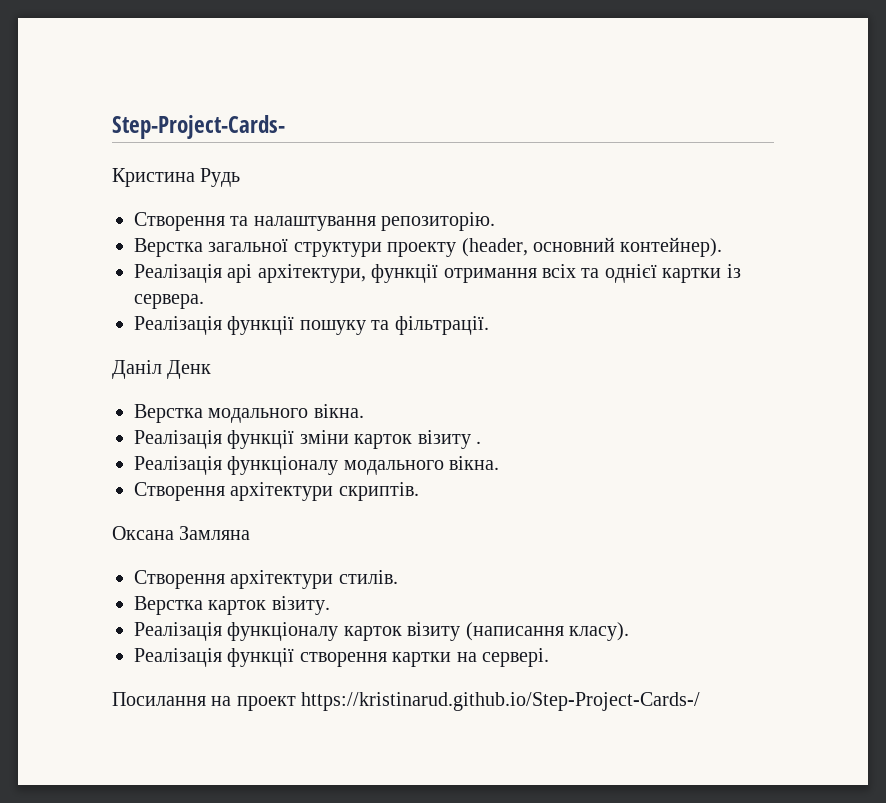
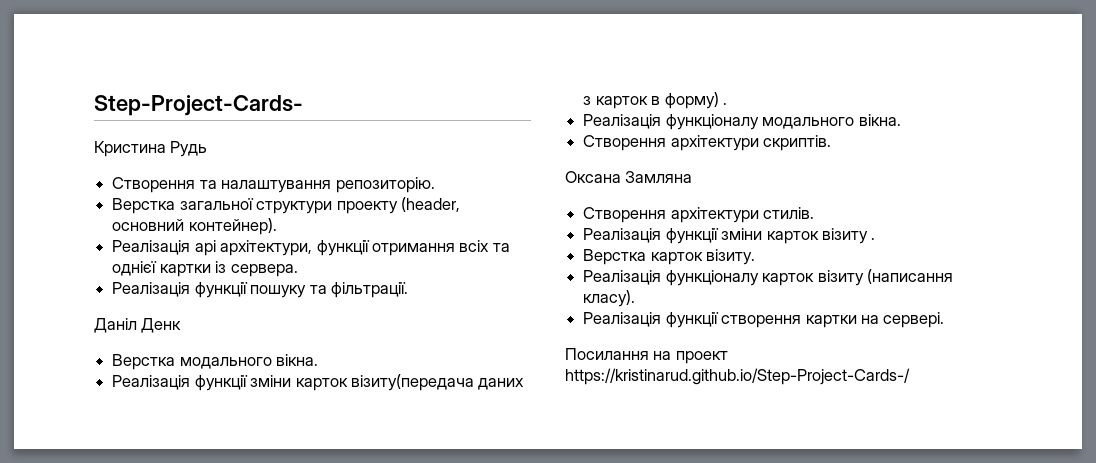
- Реалізація функції зміни карток візиту .
+ Реалізація функції зміни карток візиту(передача даних з карток в форму) .
+ Реалізація функції зміни карток візиту .

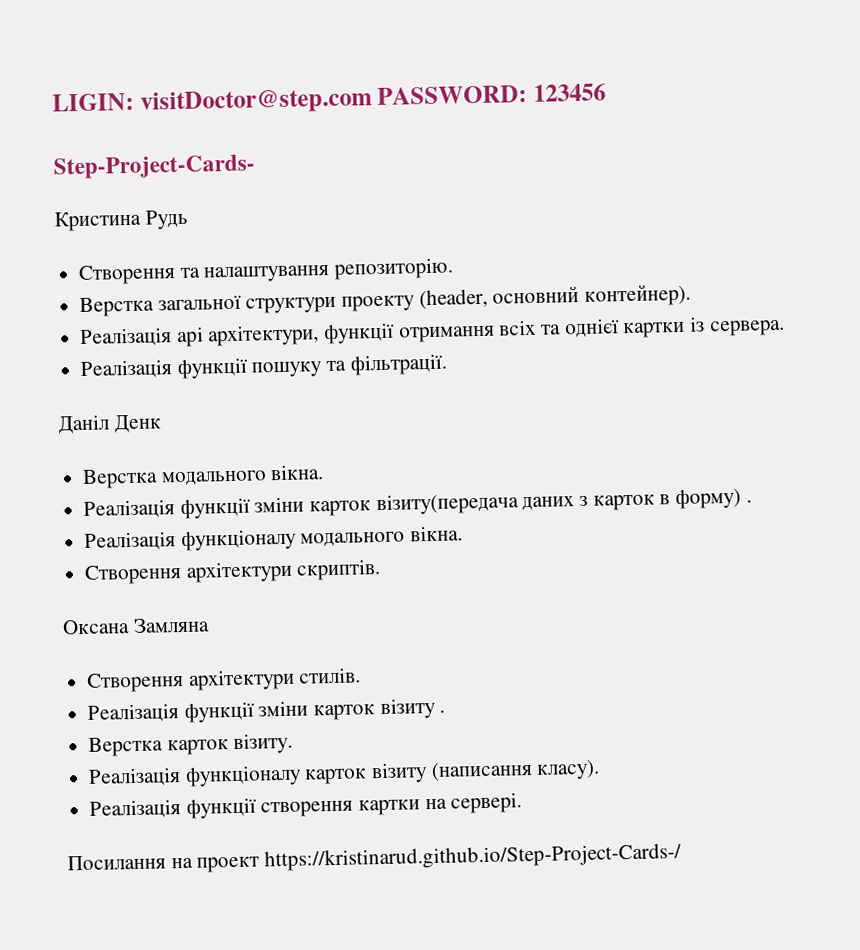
+ LIGIN: visitDoctor@step.com PASSWORD: 123456

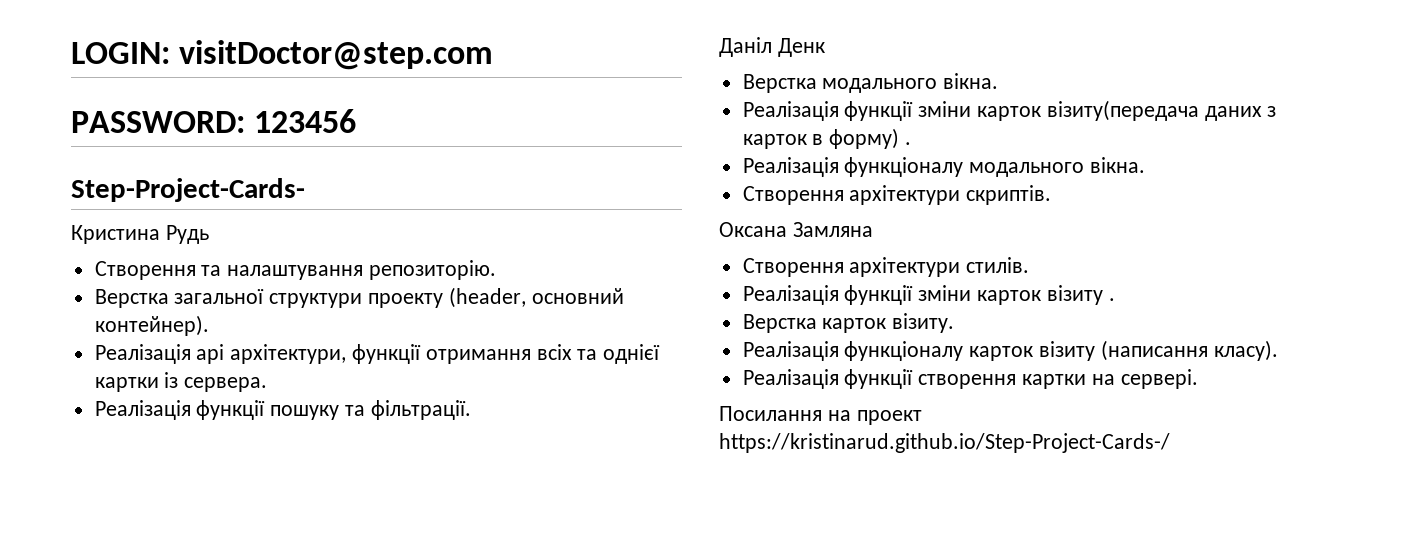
- LIGIN: visitDoctor@step.com PASSWORD: 123456
+ LOGIN: visitDoctor@step.com
+ PASSWORD: 123456

